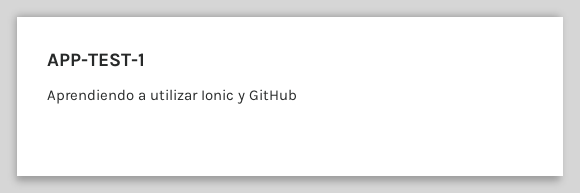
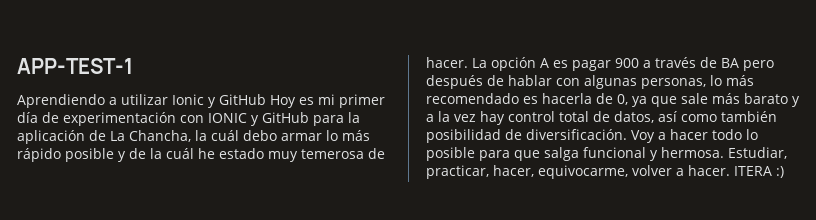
- Aprendiendo a utilizar Ionic y GitHub
+ Aprendiendo a utilizar Ionic y GitHub Hoy es mi primer día de experimentación con IONIC y GitHub para la aplicación de La Chancha, la cuál debo armar lo más rápido posible y de la cuál he estado muy temerosa de hacer. La opción A es pagar 900 a través de BA pero después de hablar con algunas personas, lo más recomendado es hacerla de 0, ya que sale más barato y a la vez hay control total de datos, así como también posibilidad de diversificación. Voy a hacer todo lo posible para que salga funcional y hermosa. Estudiar, practicar, hacer, equivocarme, volver a hacer. ITERA :)

